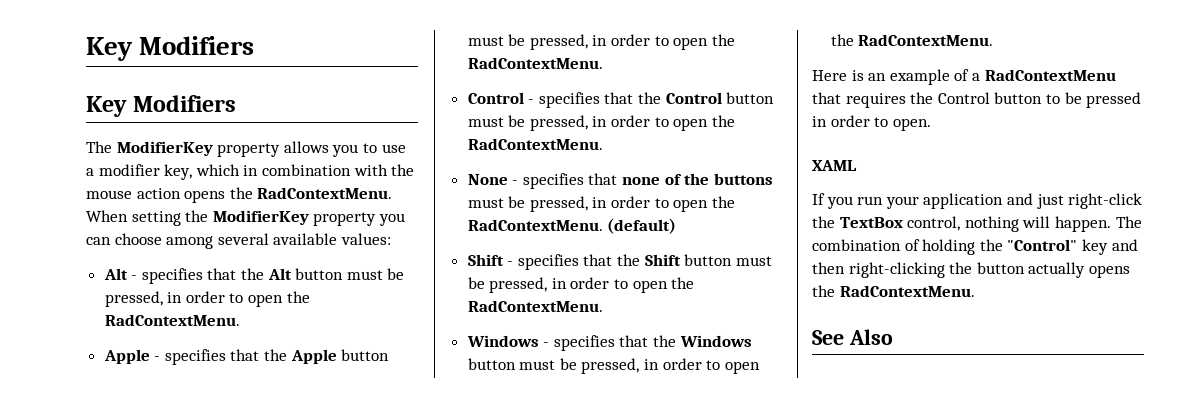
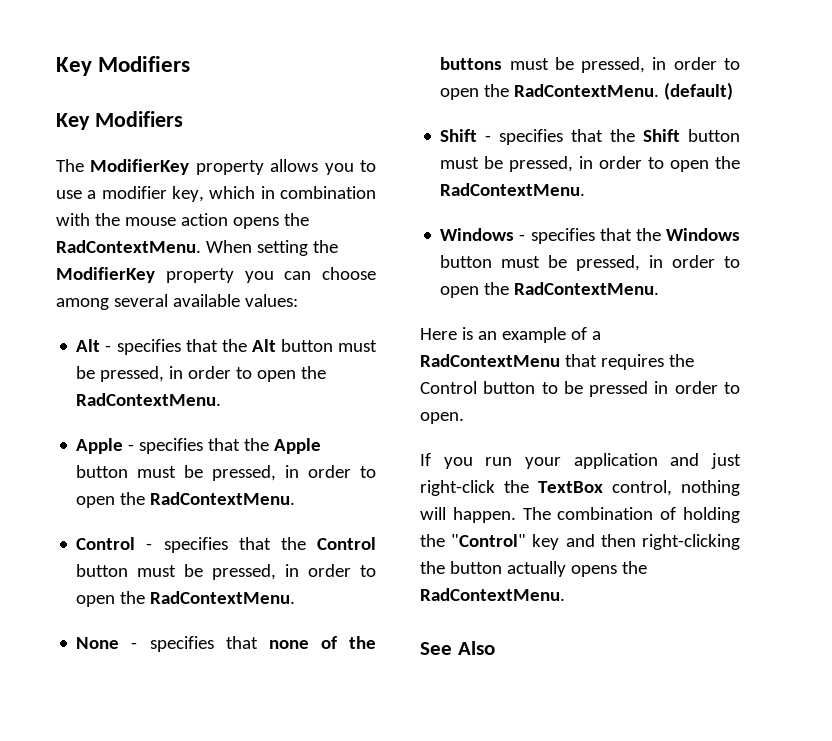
- XAML

